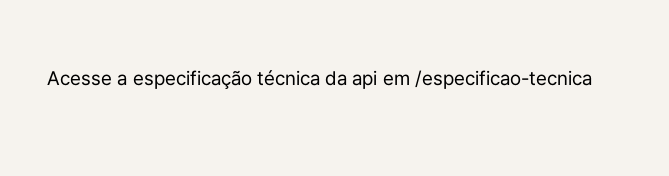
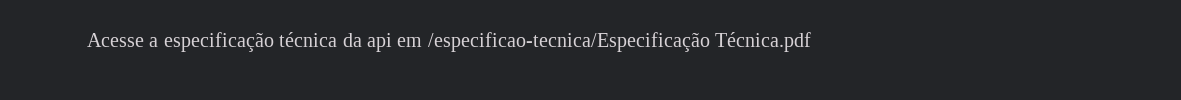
- Acesse a especificação técnica da api em /especificao-tecnica
+ Acesse a especificação técnica da api em /especificao-tecnica/Especificação Técnica.pdf

